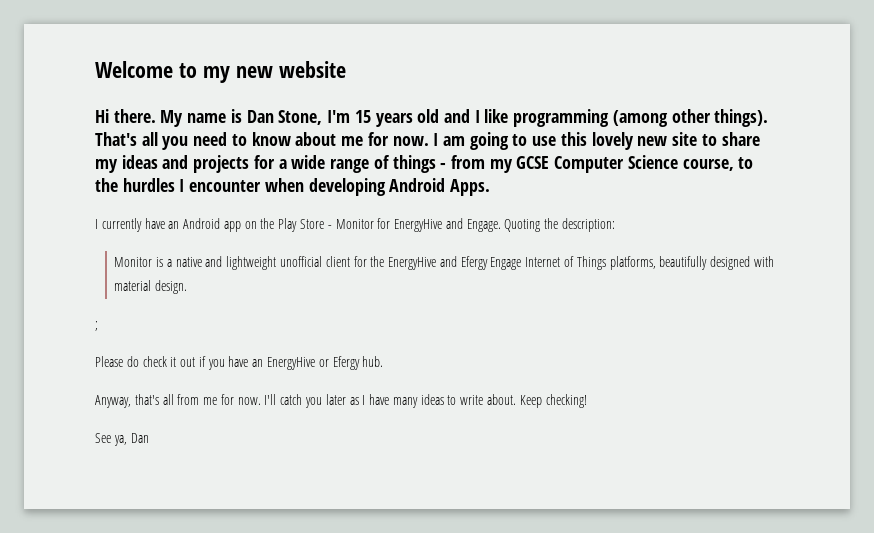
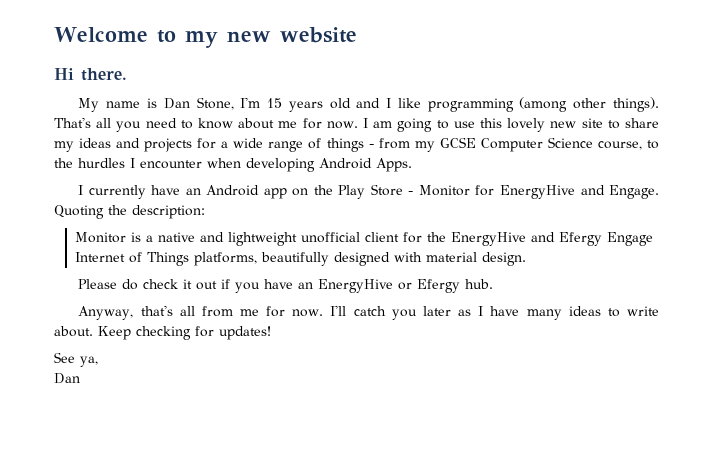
- Hi there. My name is Dan Stone, I'm 15 years old and I like programming (among other things).
+ Hi there.
+ My name is Dan Stone, I'm 15 years old and I like programming (among other things).
- ;
- Keep checking!
+ Keep checking for updates!
- See ya, Dan
+ See ya,
+ Dan

